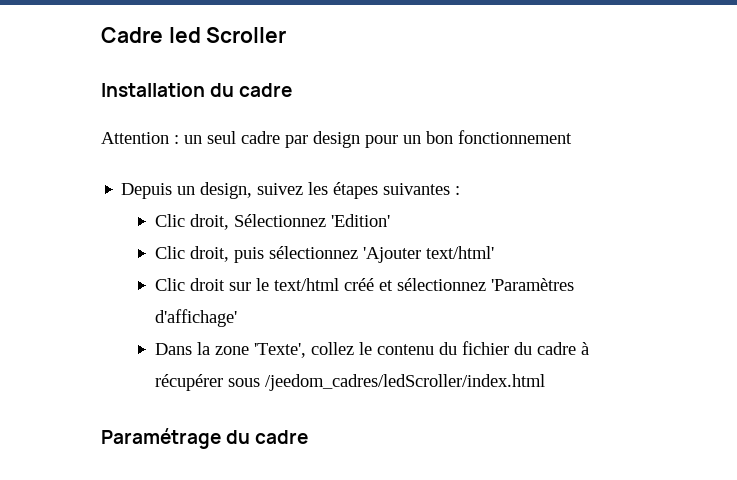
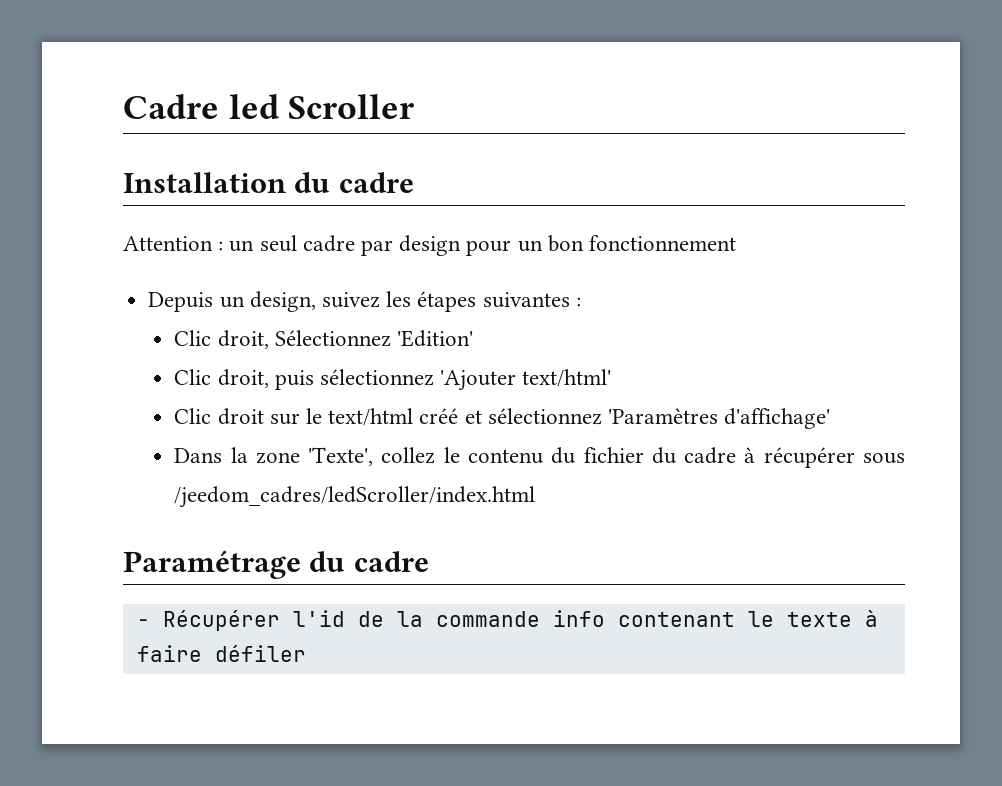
+ - Récupérer l'id de la commande info contenant le texte à faire défiler

